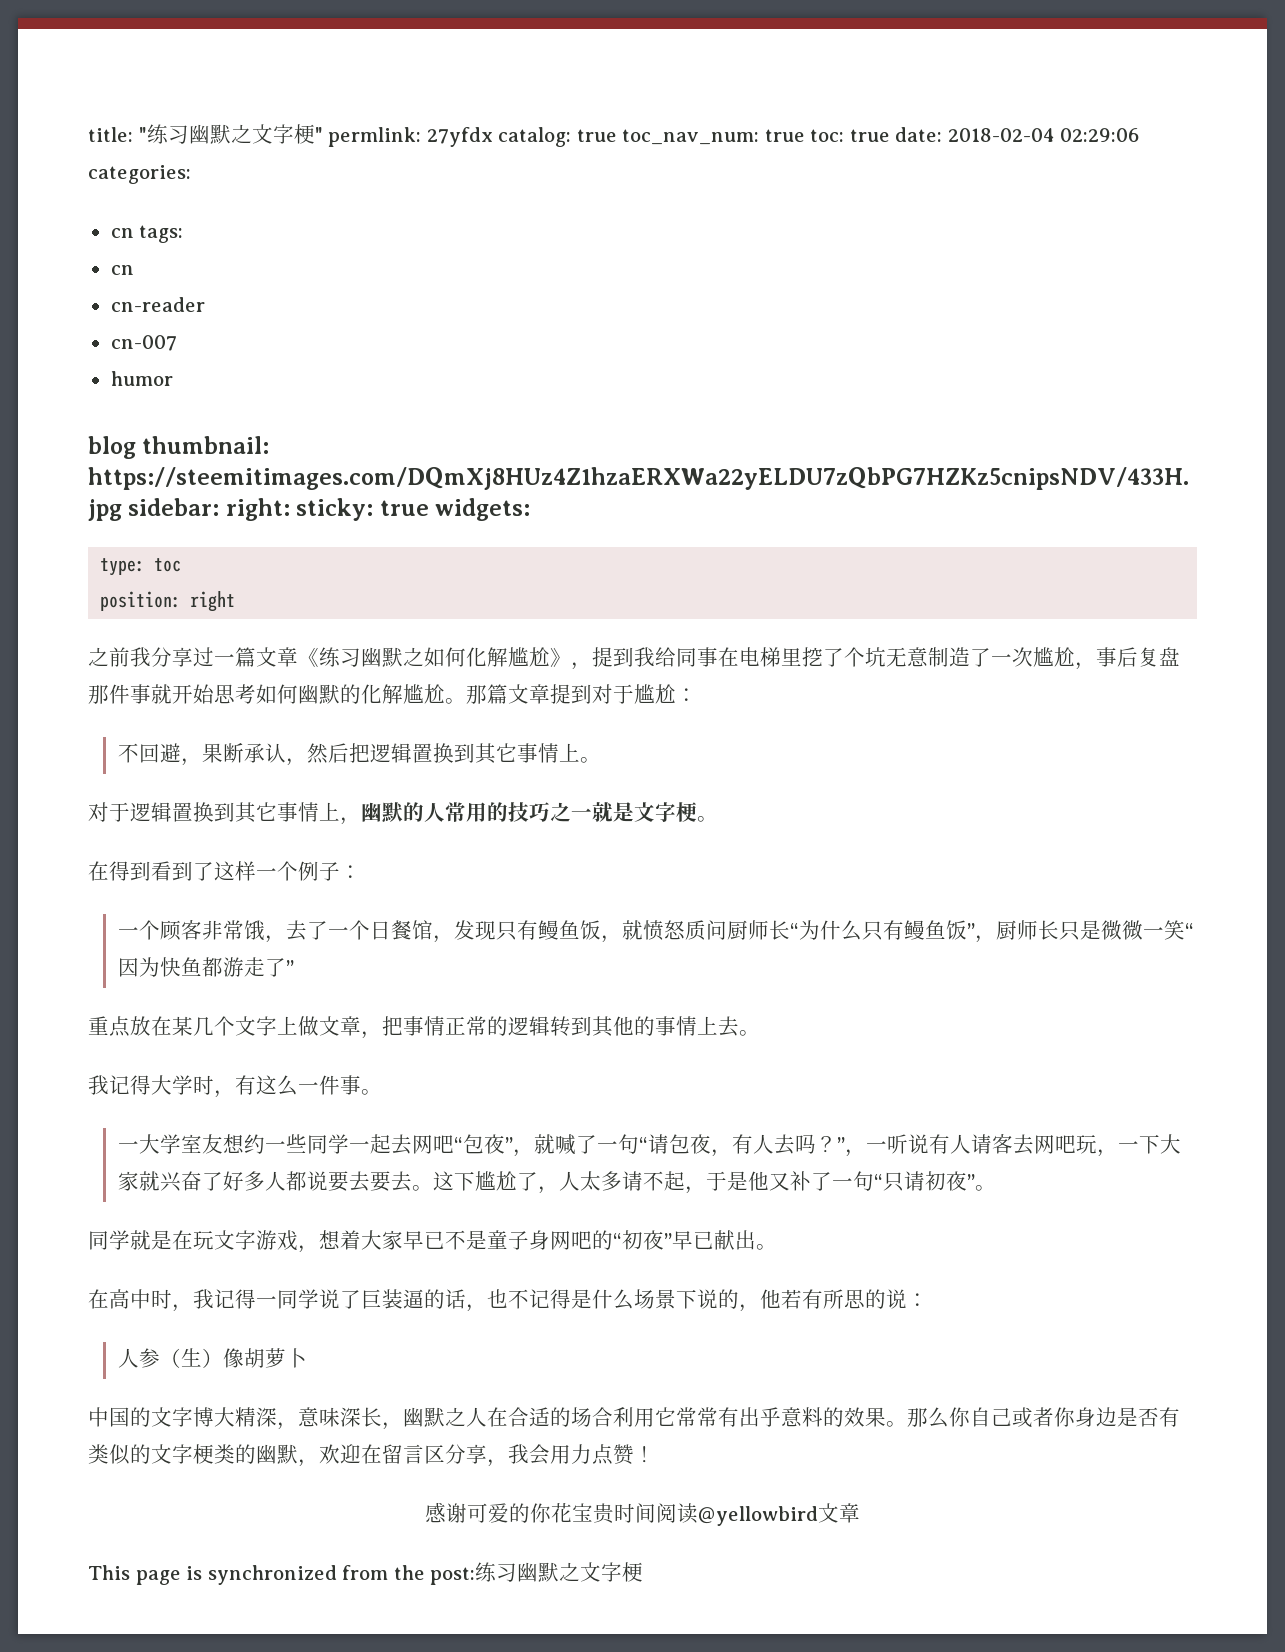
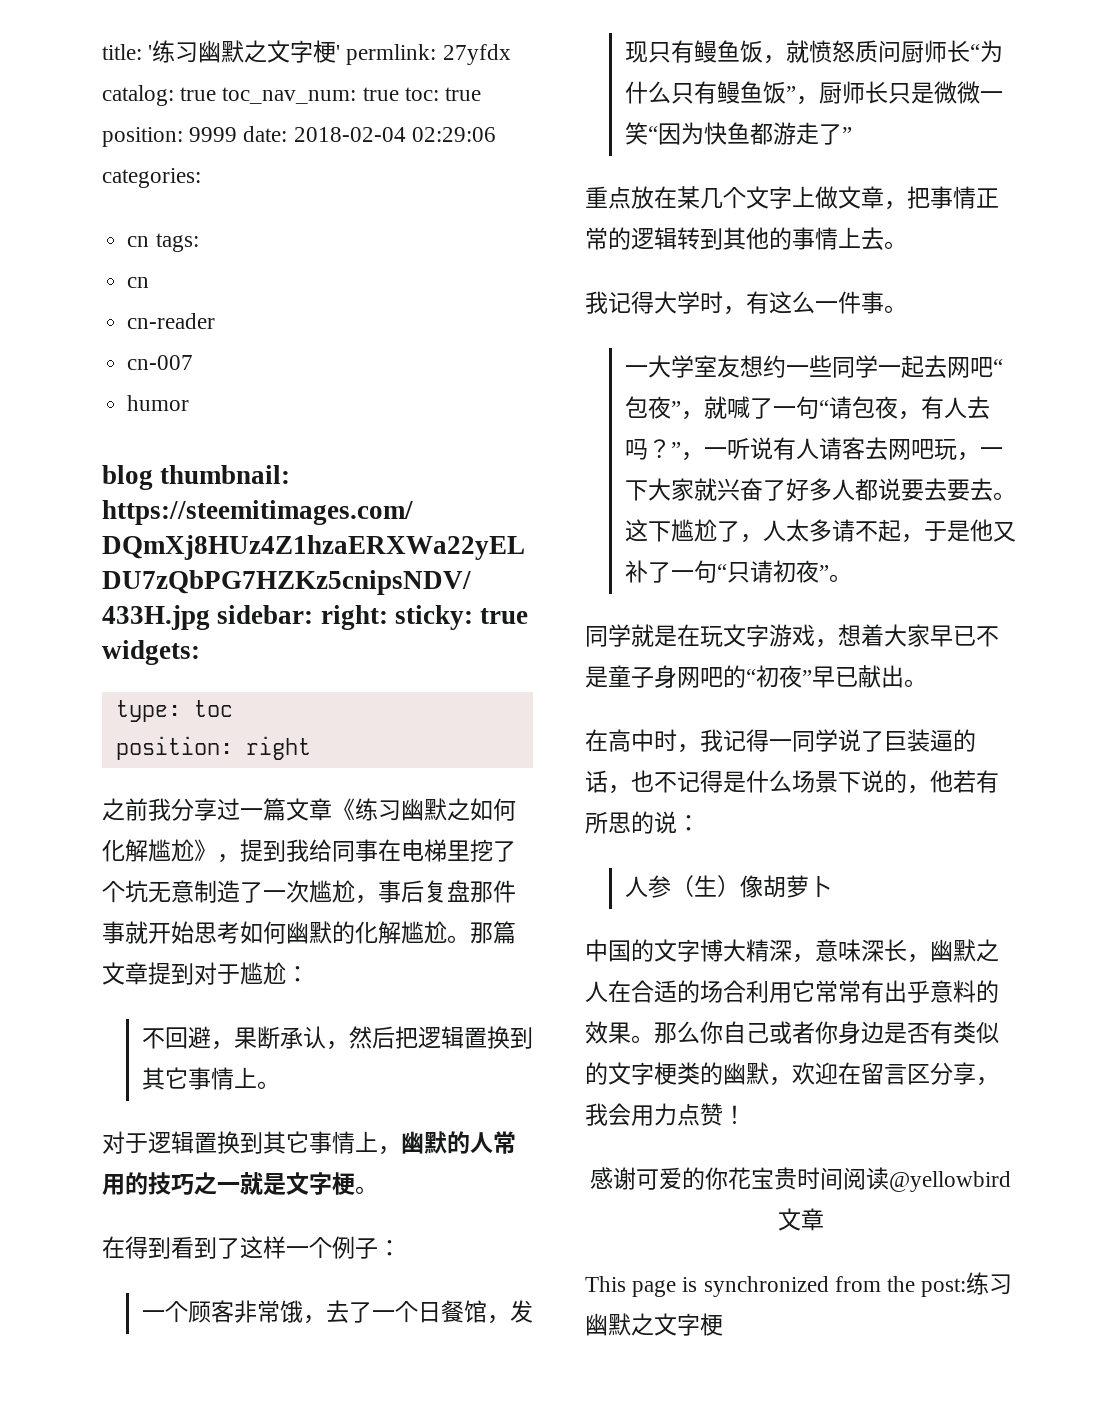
- title: "练习幽默之文字梗" permlink: 27yfdx catalog: true toc_nav_num: true toc: true date: 2018-02-04 02:29:06 categories:
+ title: '练习幽默之文字梗' permlink: 27yfdx catalog: true toc_nav_num: true toc: true position: 9999 date: 2018-02-04 02:29:06 categories:

